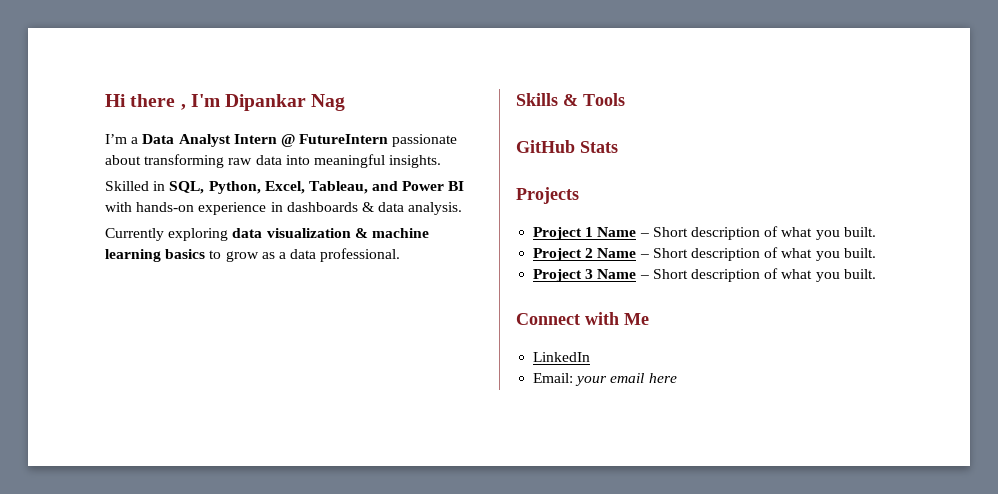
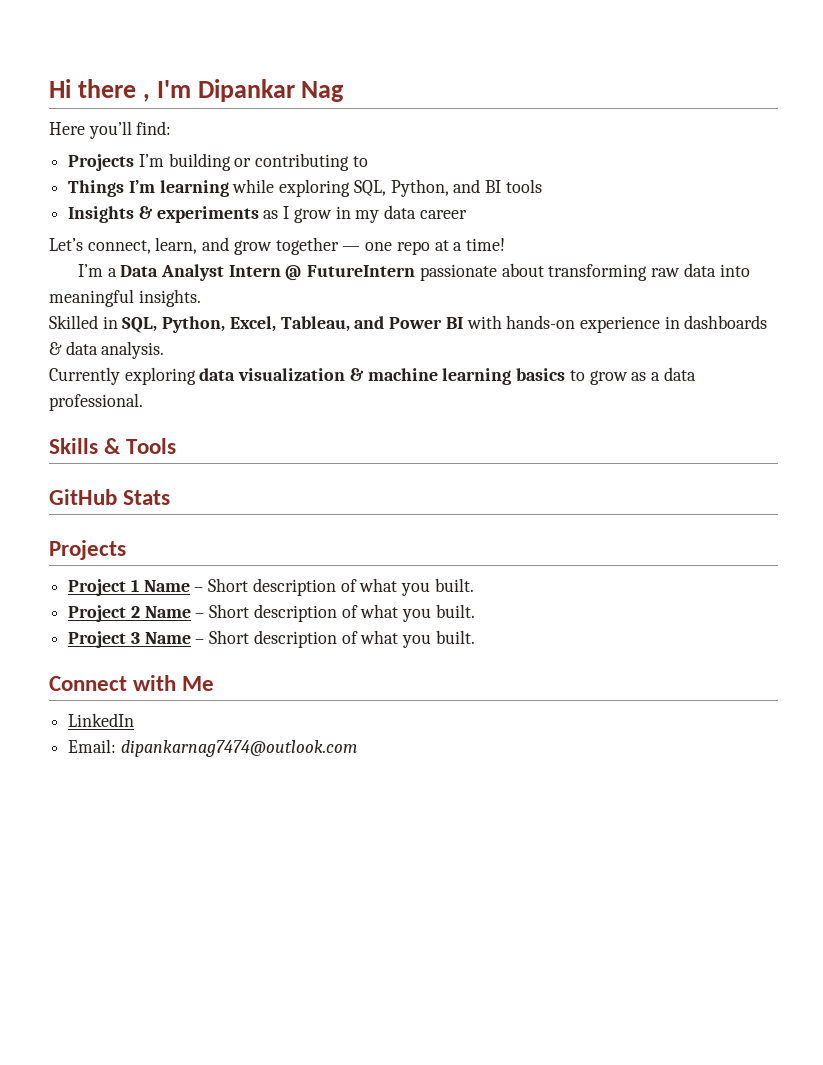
+ Here you’ll find:
+ Projects I’m building or contributing to
+ Things I’m learning while exploring SQL, Python, and BI tools
+ Insights & experiments as I grow in my data career
+ Let’s connect, learn, and grow together — one repo at a time!
- Email: your email here
+ Email: dipankarnag7474@outlook.com

